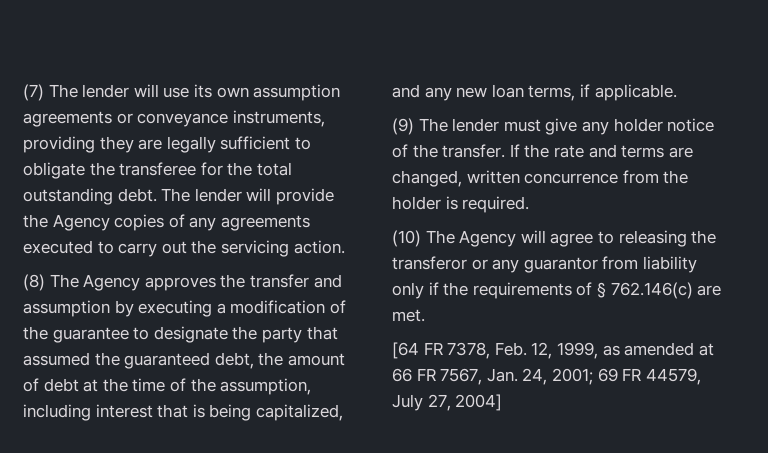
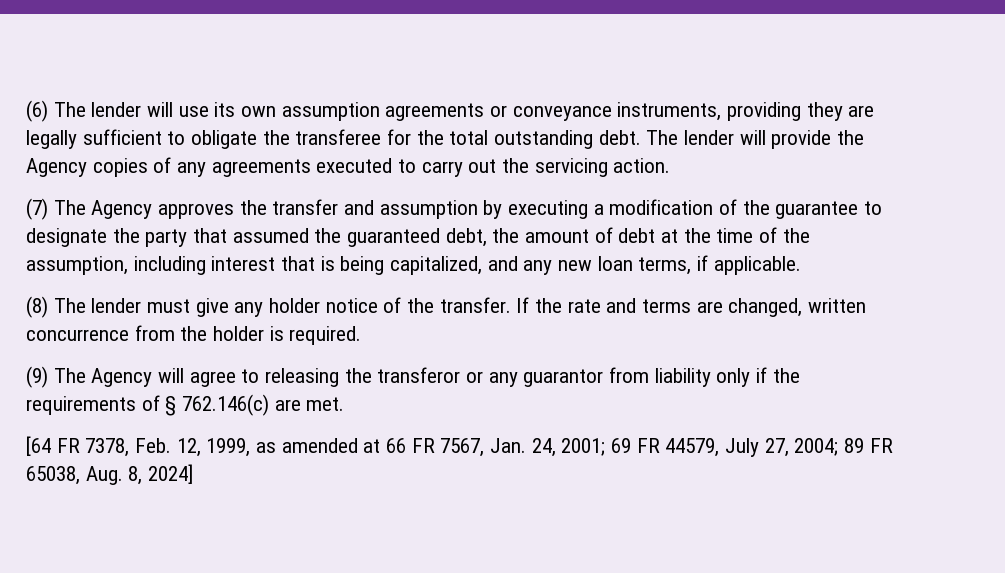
- (7) The lender will use its own assumption agreements or conveyance instruments, providing they are legally sufficient to obligate the transferee for the total outstanding debt.
+ (6) The lender will use its own assumption agreements or conveyance instruments, providing they are legally sufficient to obligate the transferee for the total outstanding debt.
- (8) The Agency approves the transfer and assumption by executing a modification of the guarantee to designate the party that assumed the guaranteed debt, the amount of debt at the time of the assumption, including interest that is being capitalized, and any new loan terms, if applicable.
+ (7) The Agency approves the transfer and assumption by executing a modification of the guarantee to designate the party that assumed the guaranteed debt, the amount of debt at the time of the assumption, including interest that is being capitalized, and any new loan terms, if applicable.
- (9) The lender must give any holder notice of the transfer.
+ (8) The lender must give any holder notice of the transfer.
- (10) The Agency will agree to releasing the transferor or any guarantor from liability only if the requirements of § 762.146(c) are met.
+ (9) The Agency will agree to releasing the transferor or any guarantor from liability only if the requirements of § 762.146(c) are met.
- [64 FR 7378, Feb. 12, 1999, as amended at 66 FR 7567, Jan. 24, 2001; 69 FR 44579, July 27, 2004]
+ [64 FR 7378, Feb. 12, 1999, as amended at 66 FR 7567, Jan. 24, 2001; 69 FR 44579, July 27, 2004; 89 FR 65038, Aug. 8, 2024]

